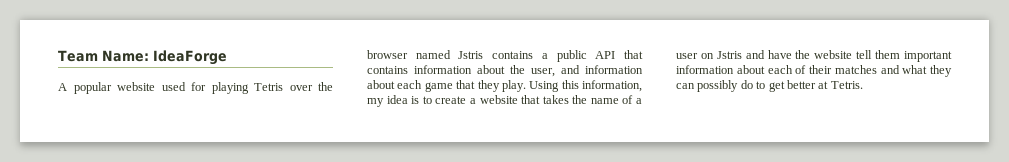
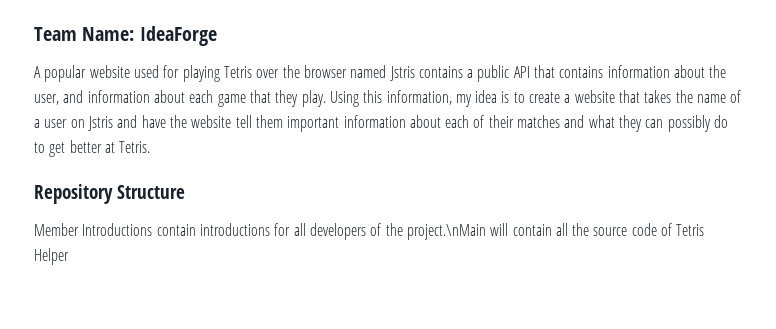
+ Repository Structure
+ Member Introductions contain introductions for all developers of the project.\nMain will contain all the source code of Tetris Helper

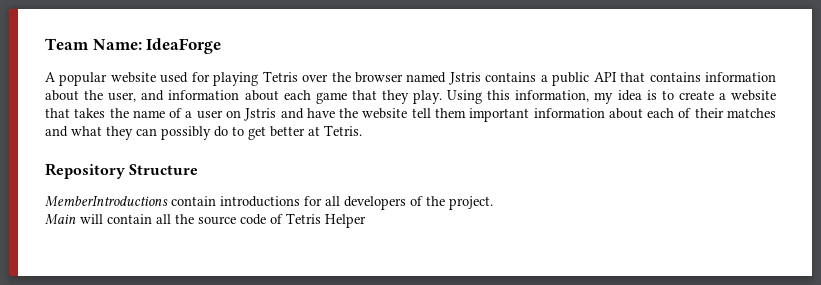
- Member Introductions contain introductions for all developers of the project.\nMain will contain all the source code of Tetris Helper
+ MemberIntroductions contain introductions for all developers of the project.
+ Main will contain all the source code of Tetris Helper

